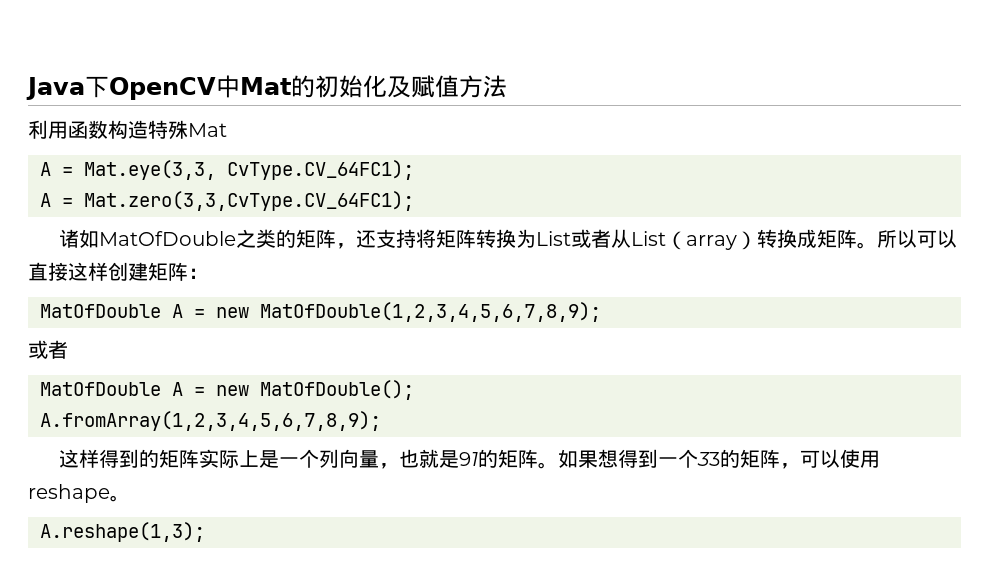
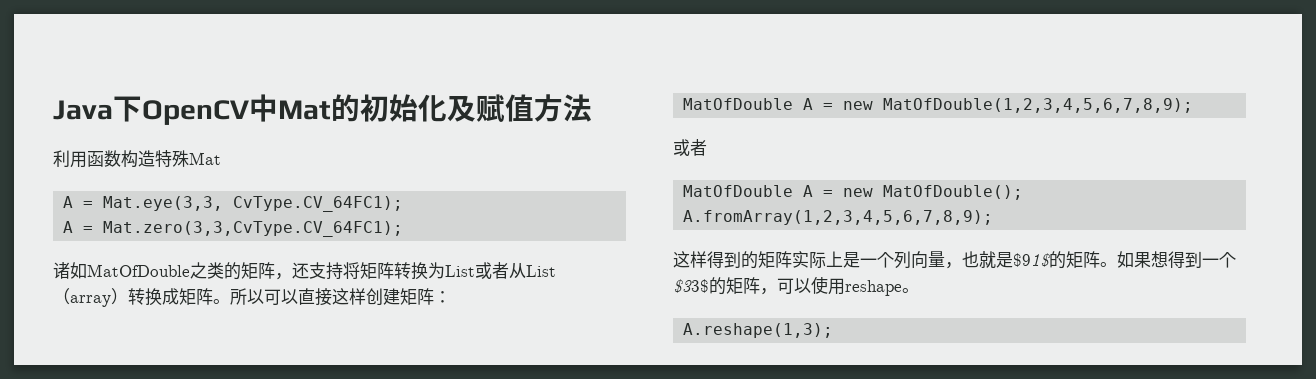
- 这样得到的矩阵实际上是一个列向量，也就是91的矩阵。
+ 这样得到的矩阵实际上是一个列向量，也就是$91$的矩阵。
- 如果想得到一个33的矩阵，可以使用reshape。
+ 如果想得到一个$33$的矩阵，可以使用reshape。

